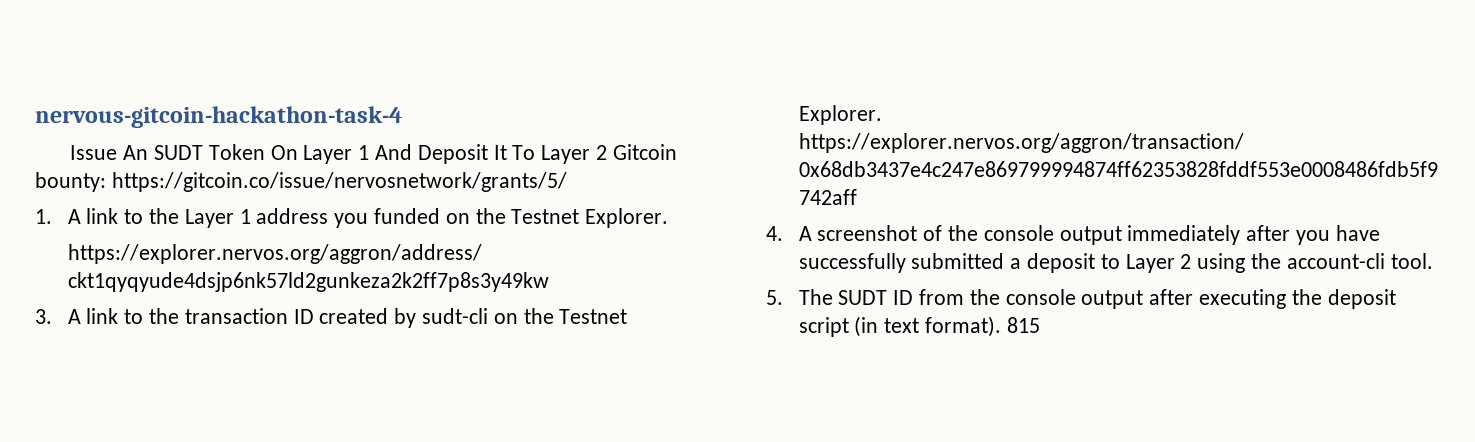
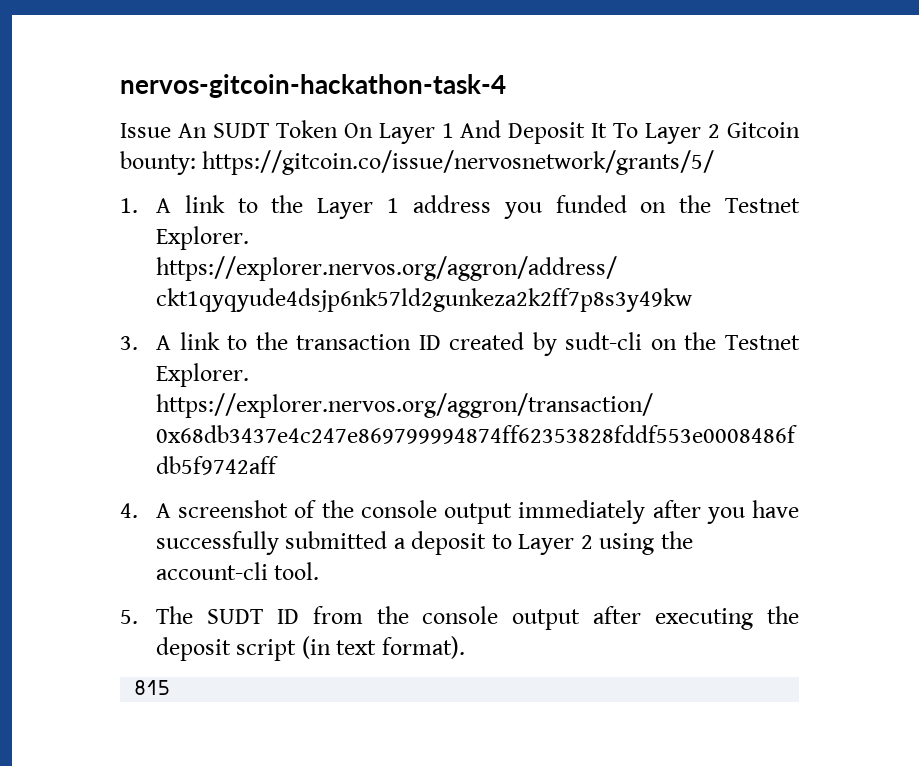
- nervous-gitcoin-hackathon-task-4
+ nervos-gitcoin-hackathon-task-4
- 5. The SUDT ID from the console output after executing the deposit script (in text format). 815
+ 5. The SUDT ID from the console output after executing the deposit script (in text format).
+ 815

